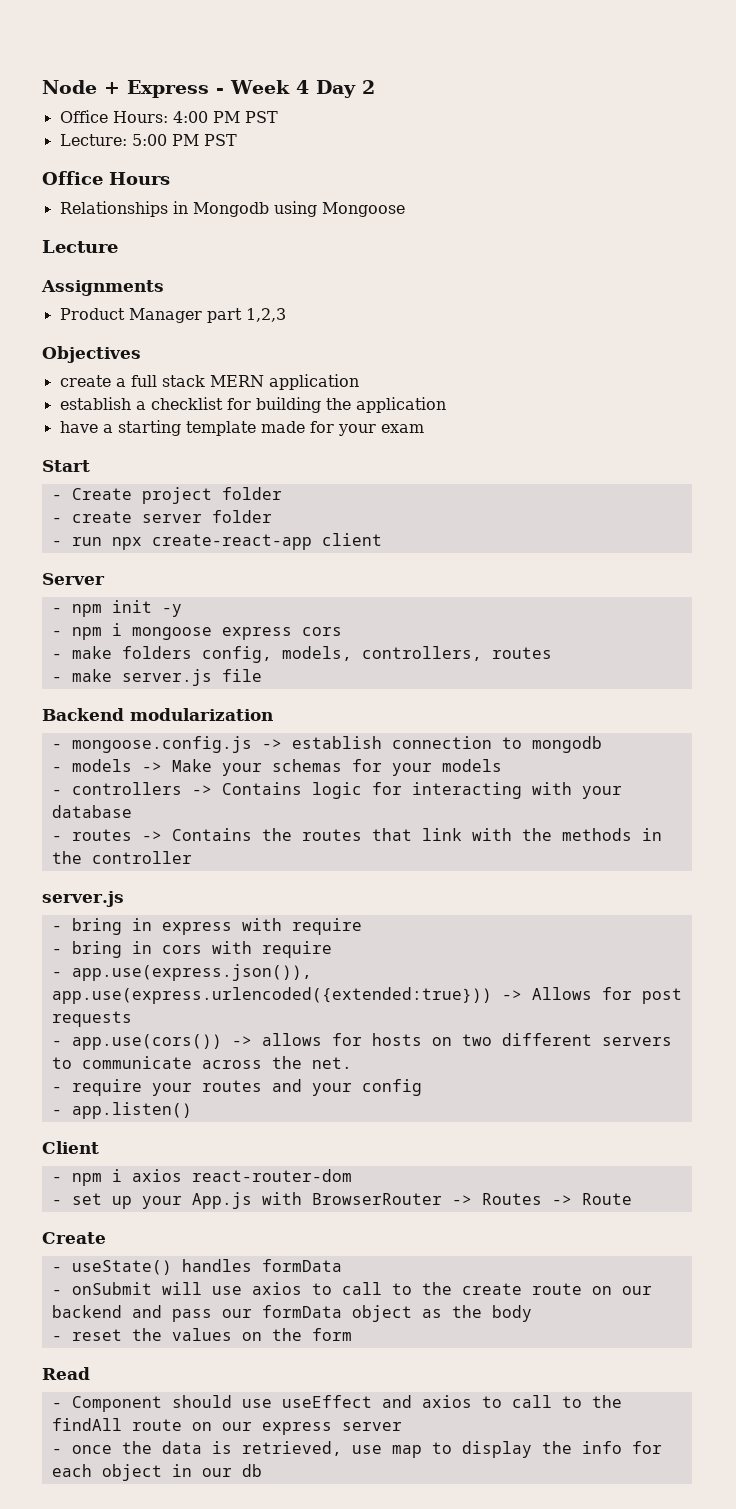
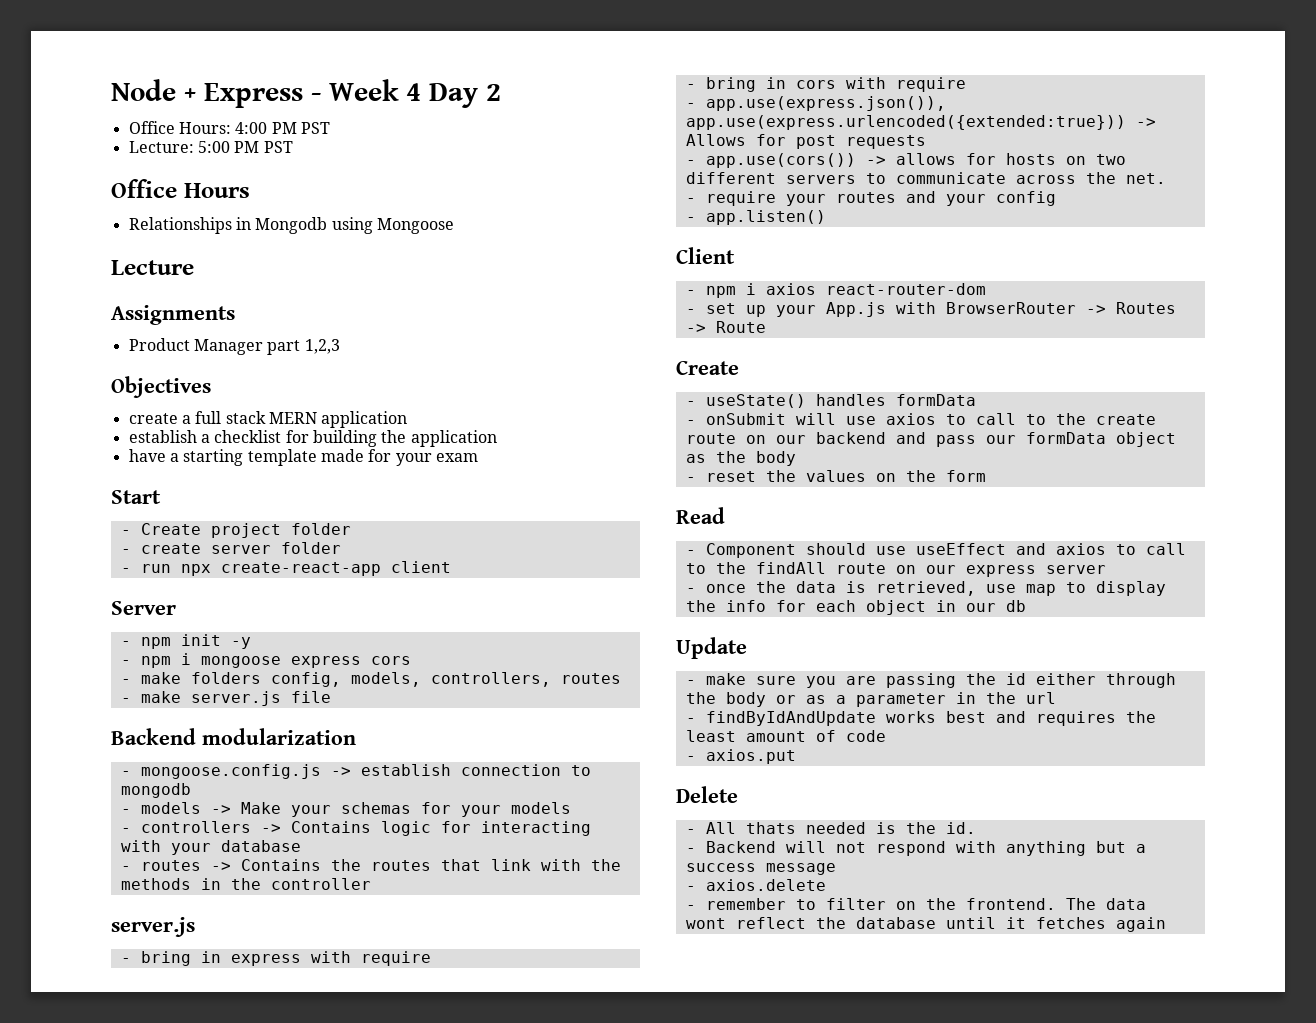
+ Update
+ - make sure you are passing the id either through the body or as a parameter in the url
+ - findByIdAndUpdate works best and requires the least amount of code
+ - axios.put
+ Delete
+ - All thats needed is the id.
+ - Backend will not respond with anything but a success message
+ - axios.delete
+ - remember to filter on the frontend. The data wont reflect the database until it fetches again

